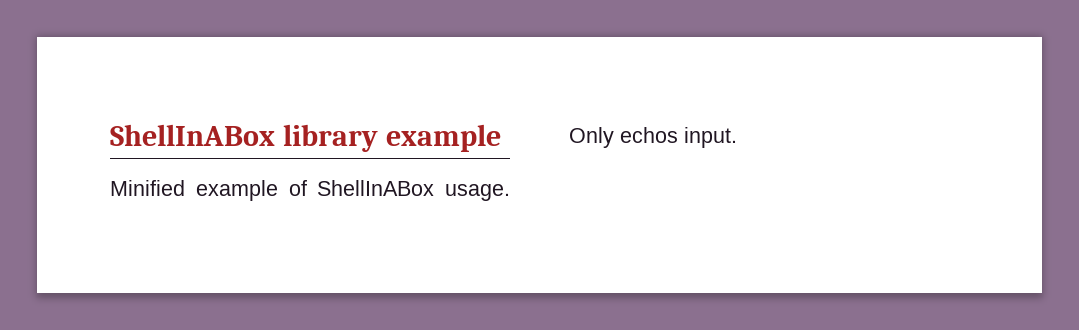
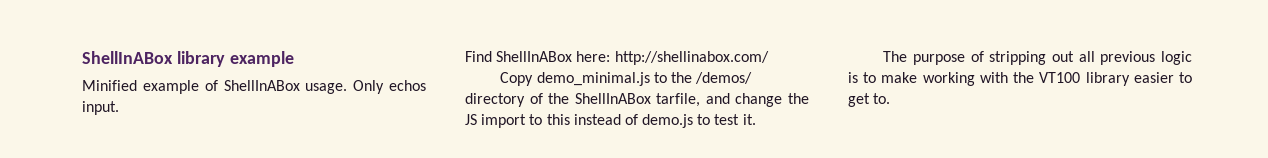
+ Find ShellInABox here: http://shellinabox.com/
+ Copy demo_minimal.js to the /demos/ directory of the ShellInABox tarfile, and change the JS import to this instead of demo.js to test it.
+ The purpose of stripping out all previous logic is to make working with the VT100 library easier to get to.

